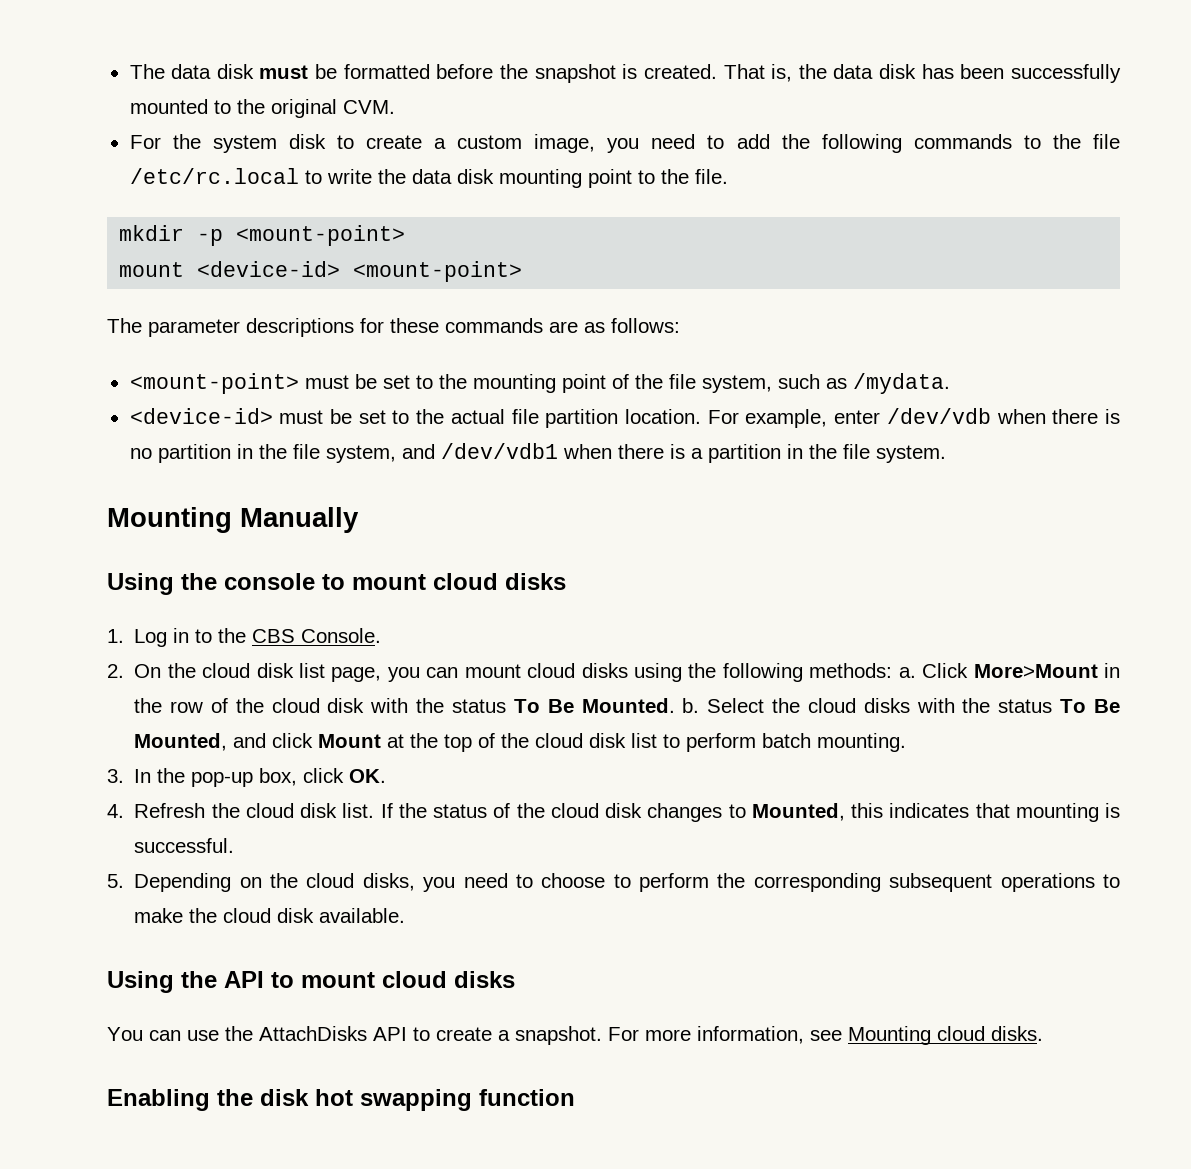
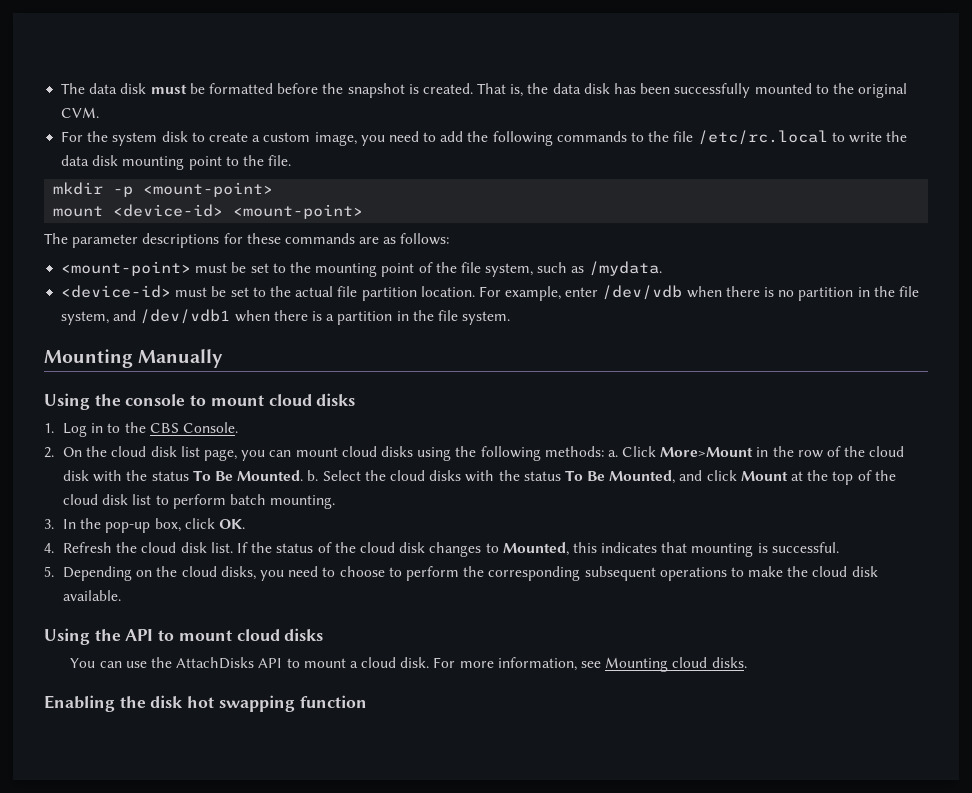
- You can use the AttachDisks API to create a snapshot.
+ You can use the AttachDisks API to mount a cloud disk.

